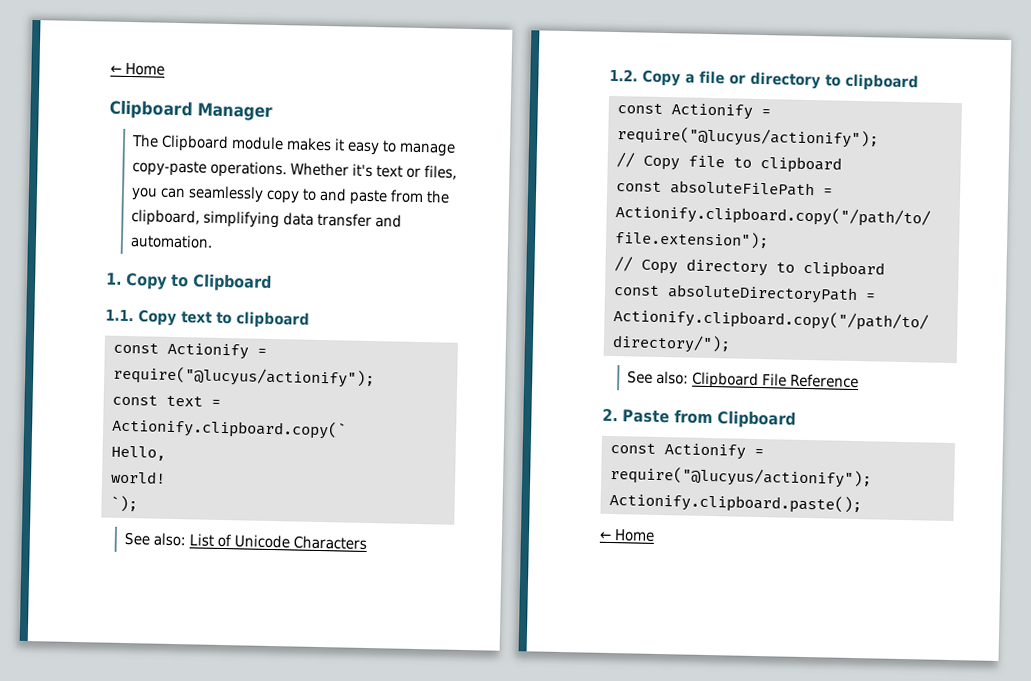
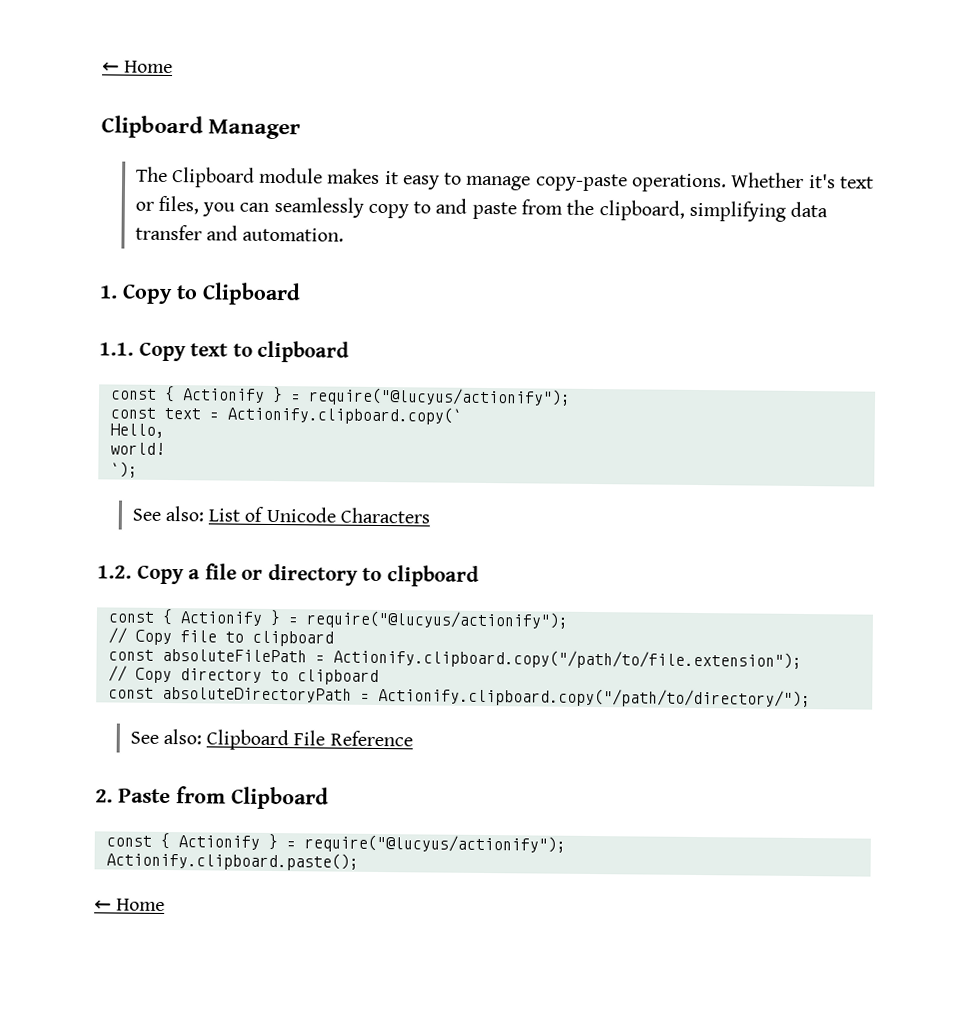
  1.1. Copy text to clipboard
- const Actionify = require("@lucyus/actionify");
+ const { Actionify } = require("@lucyus/actionify");
  1.2. Copy a file or directory to clipboard
- const Actionify = require("@lucyus/actionify");
+ const { Actionify } = require("@lucyus/actionify");
  2. Paste from Clipboard
- const Actionify = require("@lucyus/actionify");
+ const { Actionify } = require("@lucyus/actionify");

